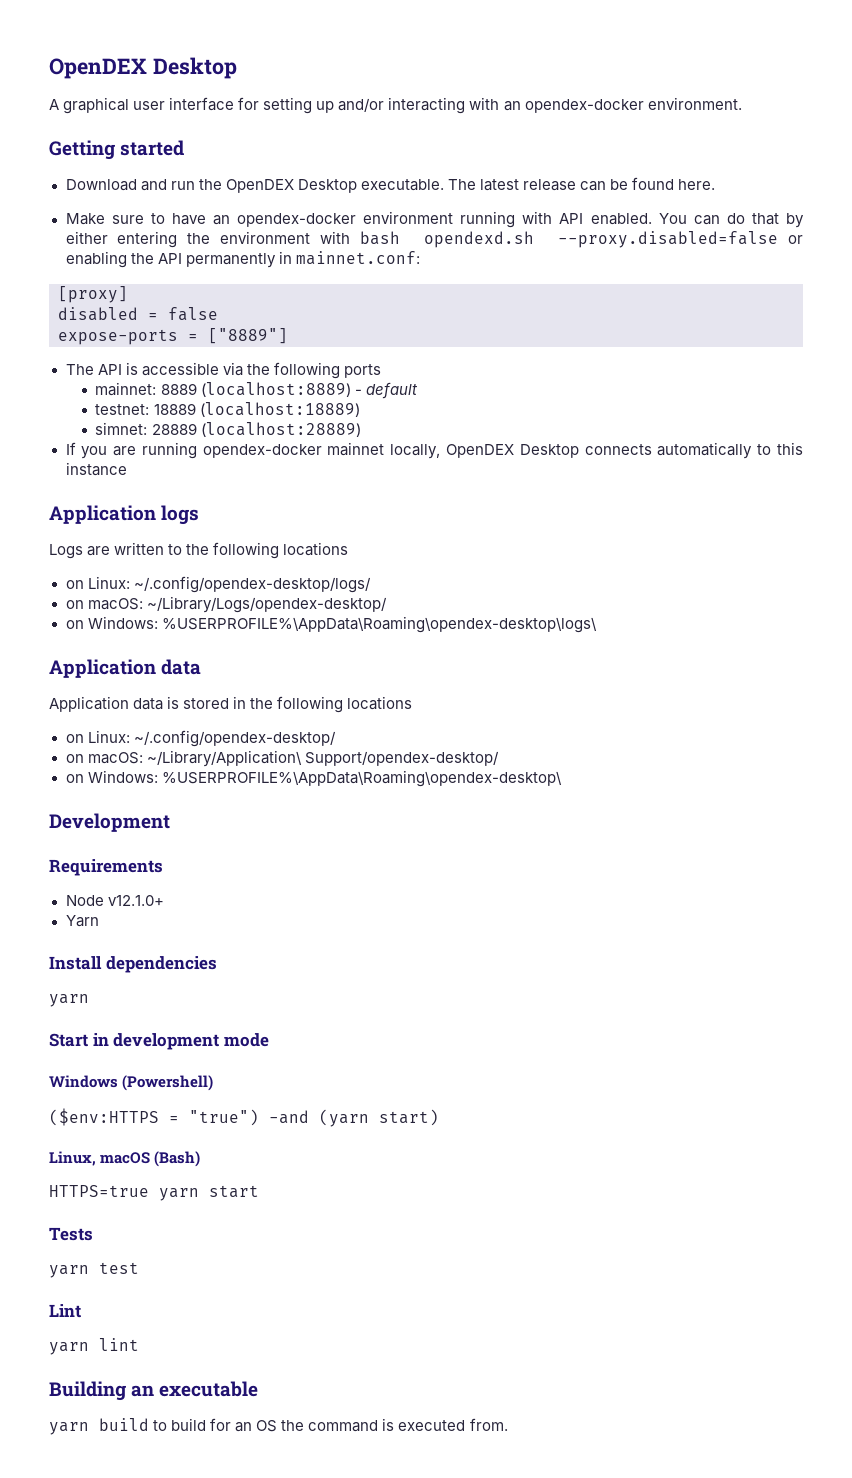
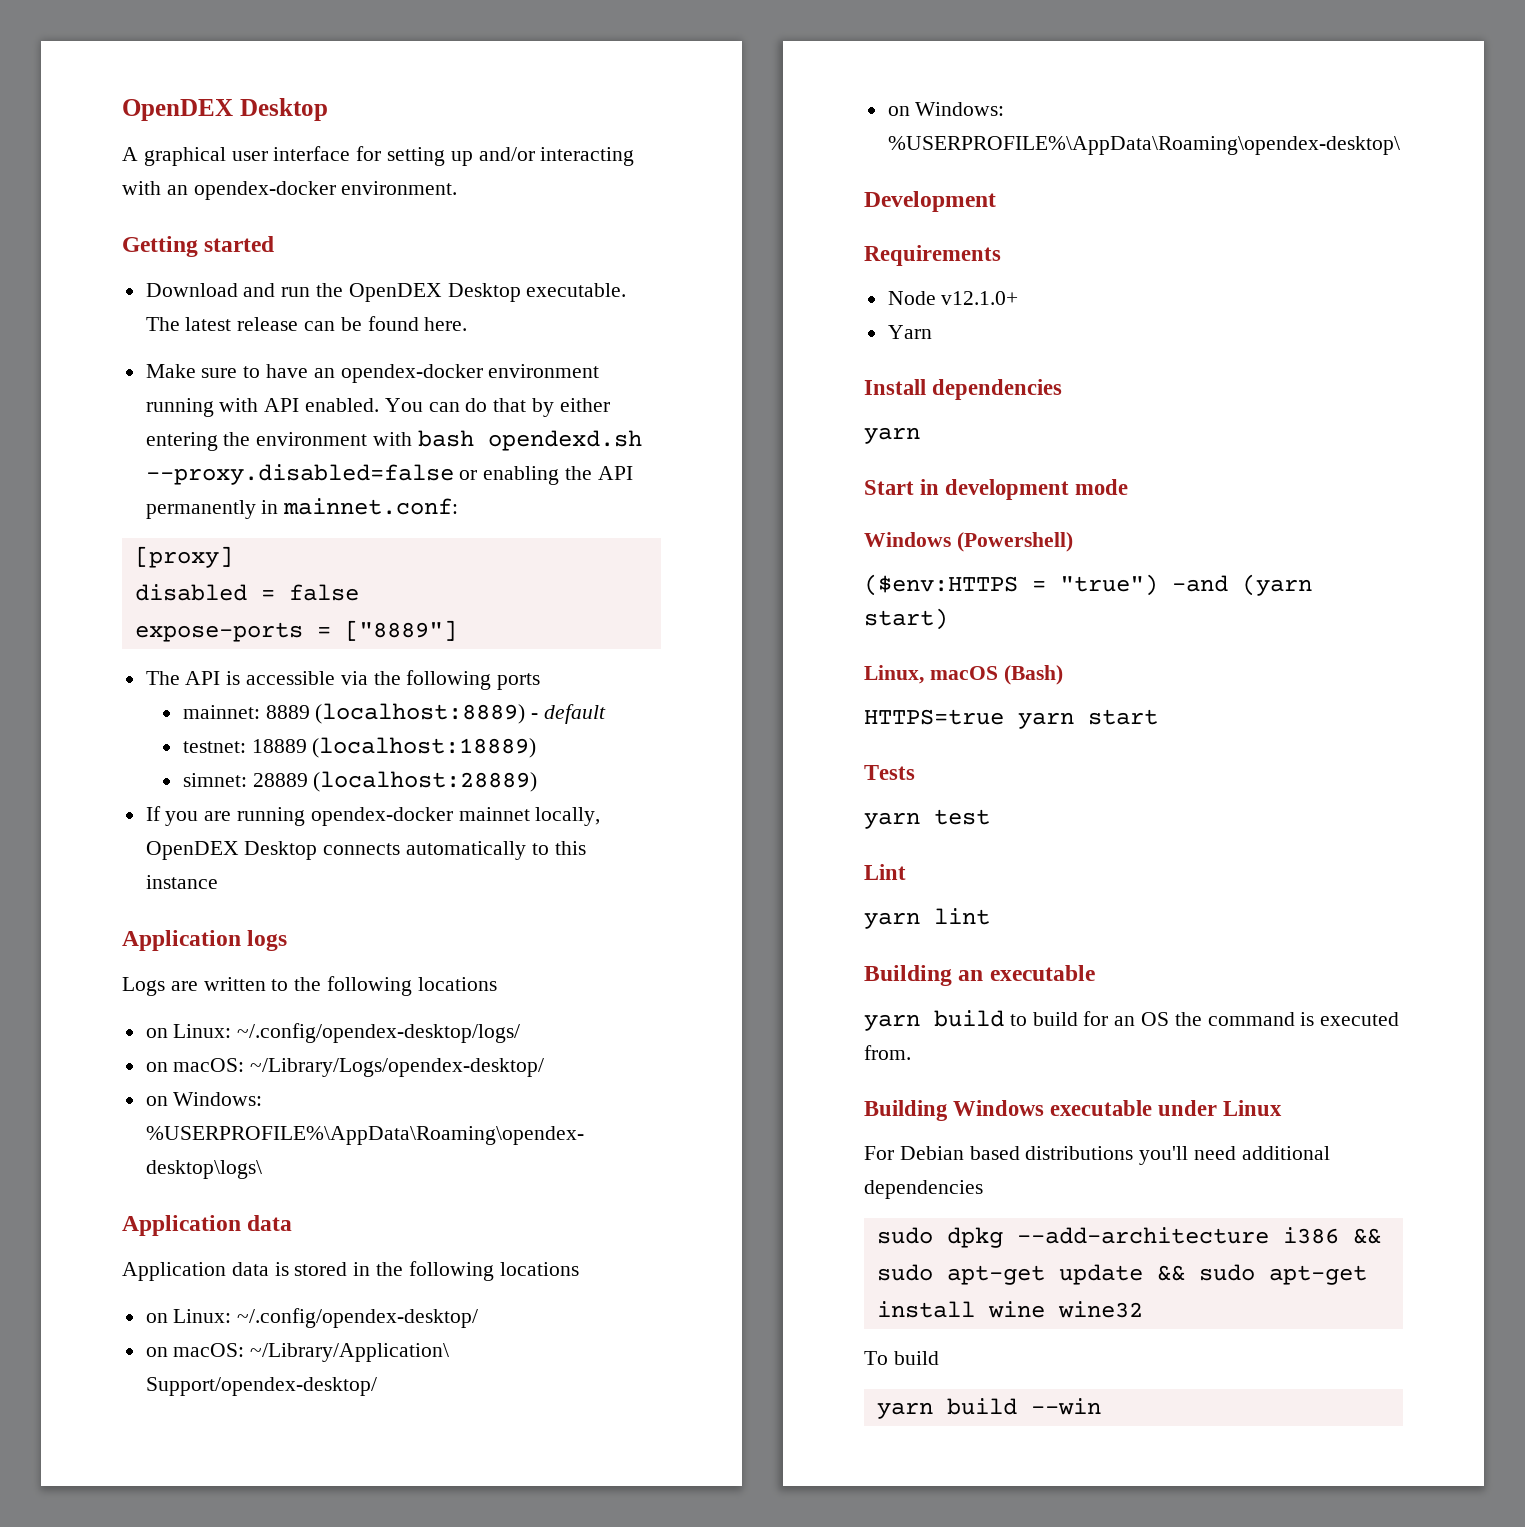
+ Building Windows executable under Linux
+ For Debian based distributions you'll need additional dependencies
+ sudo dpkg --add-architecture i386 && sudo apt-get update && sudo apt-get install wine wine32
+ To build
+ yarn build --win

